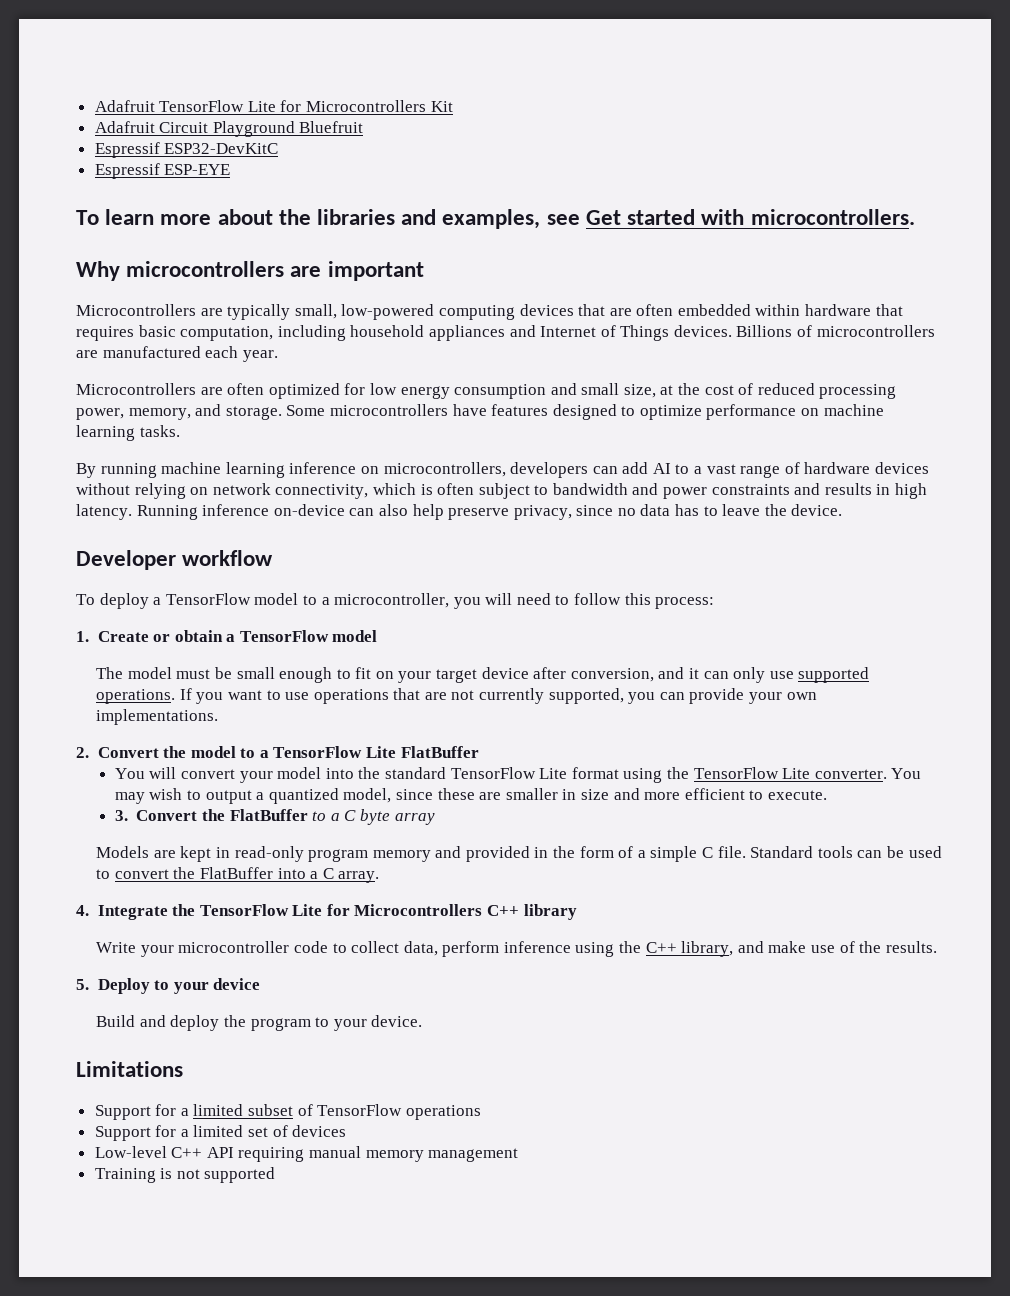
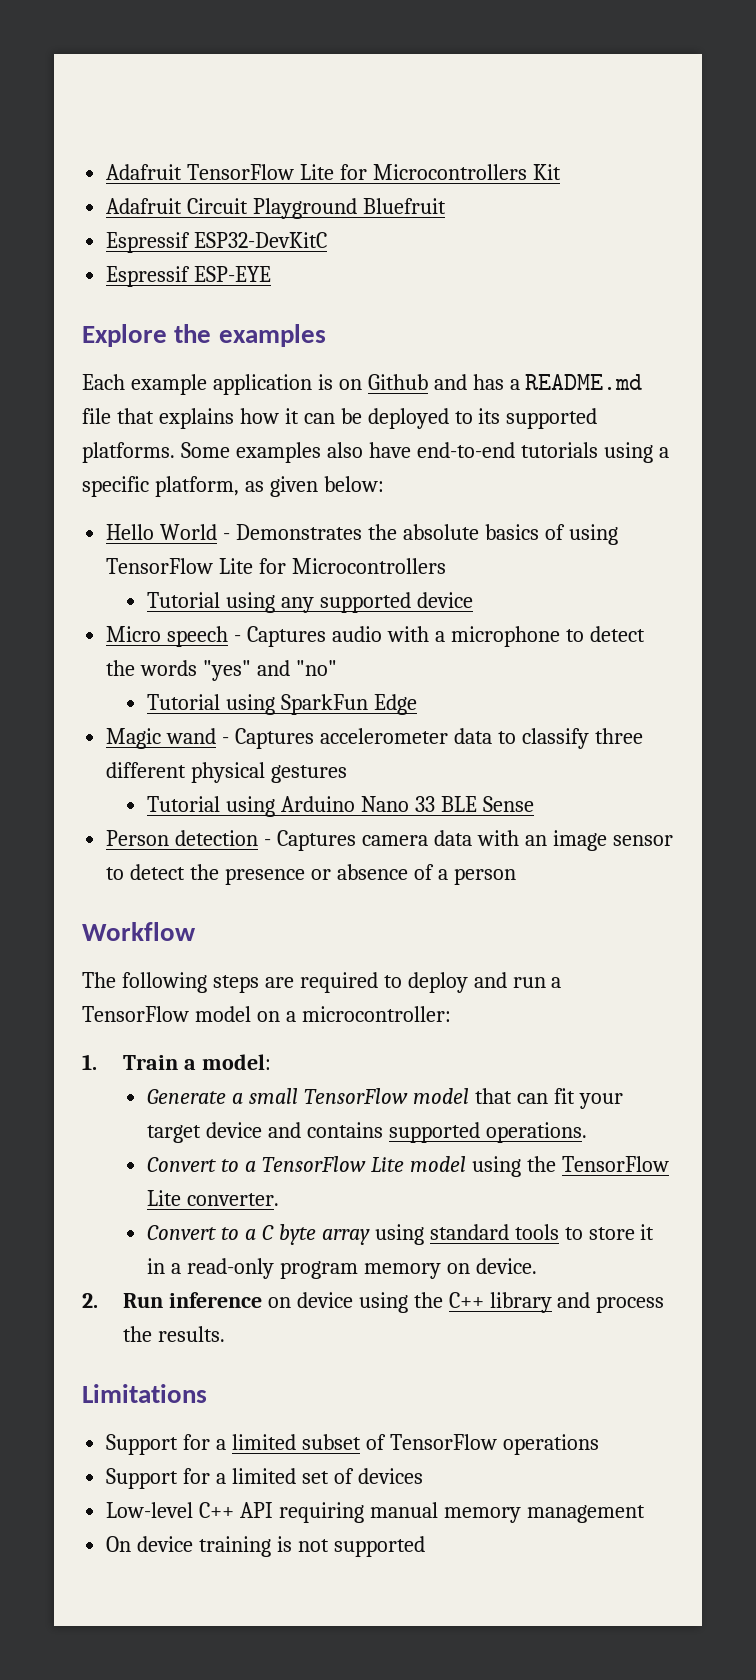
- To learn more about the libraries and examples, see Get started with microcontrollers.
- Why microcontrollers are important
- Microcontrollers are typically small, low-powered computing devices that are often embedded within hardware that requires basic computation, including household appliances and Internet of Things devices. Billions of microcontrollers are manufactured each year.
- Microcontrollers are often optimized for low energy consumption and small size, at the cost of reduced processing power, memory, and storage. Some microcontrollers have features designed to optimize performance on machine learning tasks.
- By running machine learning inference on microcontrollers, developers can add AI to a vast range of hardware devices without relying on network connectivity, which is often subject to bandwidth and power constraints and results in high latency. Running inference on-device can also help preserve privacy, since no data has to leave the device.
- Developer workflow
- To deploy a TensorFlow model to a microcontroller, you will need to follow this process:
- 1. Create or obtain a TensorFlow model
- The model must be small enough to fit on your target device after conversion, and it can only use supported operations. If you want to use operations that are not currently supported, you can provide your own implementations.
- 2. Convert the model to a TensorFlow Lite FlatBuffer
- You will convert your model into the standard TensorFlow Lite format using the TensorFlow Lite converter. You may wish to output a quantized model, since these are smaller in size and more efficient to execute.
- 3. Convert the FlatBuffer to a C byte array
- Models are kept in read-only program memory and provided in the form of a simple C file. Standard tools can be used to convert the FlatBuffer into a C array.
- 4. Integrate the TensorFlow Lite for Microcontrollers C++ library
- Write your microcontroller code to collect data, perform inference using the C++ library, and make use of the results.
- 5. Deploy to your device
- Build and deploy the program to your device.
+ Explore the examples
+ Each example application is on Github and has a README.md file that explains how it can be deployed to its supported platforms. Some examples also have end-to-end tutorials using a specific platform, as given below:
+ Hello World - Demonstrates the absolute basics of using TensorFlow Lite for Microcontrollers
+ Tutorial using any supported device
+ Micro speech - Captures audio with a microphone to detect the words "yes" and "no"
+ Tutorial using SparkFun Edge
+ Magic wand - Captures accelerometer data to classify three different physical gestures
+ Tutorial using Arduino Nano 33 BLE Sense
+ Person detection - Captures camera data with an image sensor to detect the presence or absence of a person
+ Workflow
+ The following steps are required to deploy and run a TensorFlow model on a microcontroller:
+ 1. Train a model:
+ Generate a small TensorFlow model that can fit your target device and contains supported operations.
+ Convert to a TensorFlow Lite model using the TensorFlow Lite converter.
+ Convert to a C byte array using standard tools to store it in a read-only program memory on device.
+ 2. Run inference on device using the C++ library and process the results.
- Training is not supported
+ On device training is not supported

